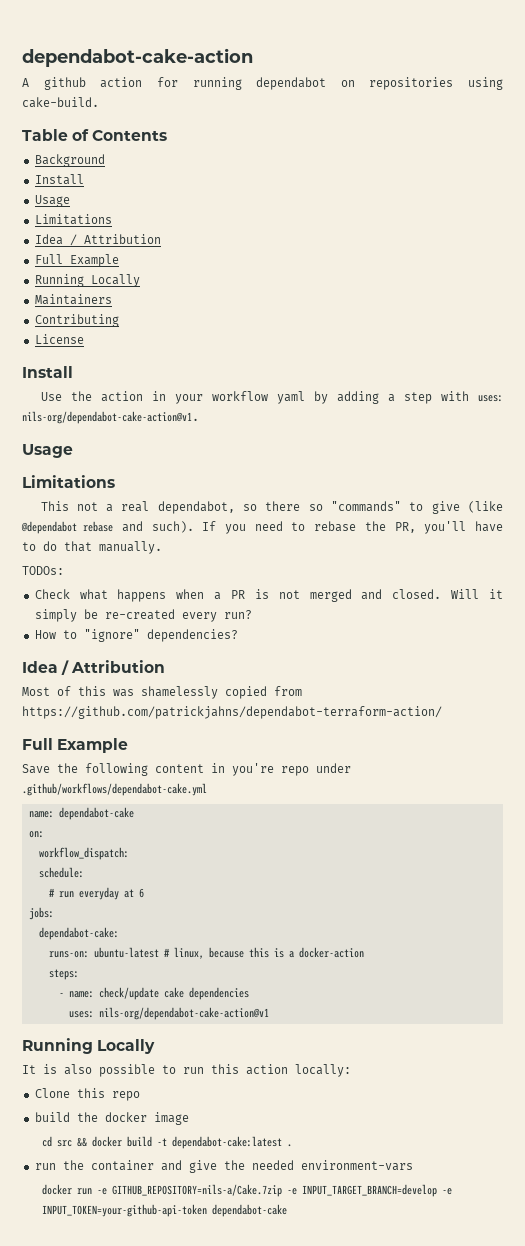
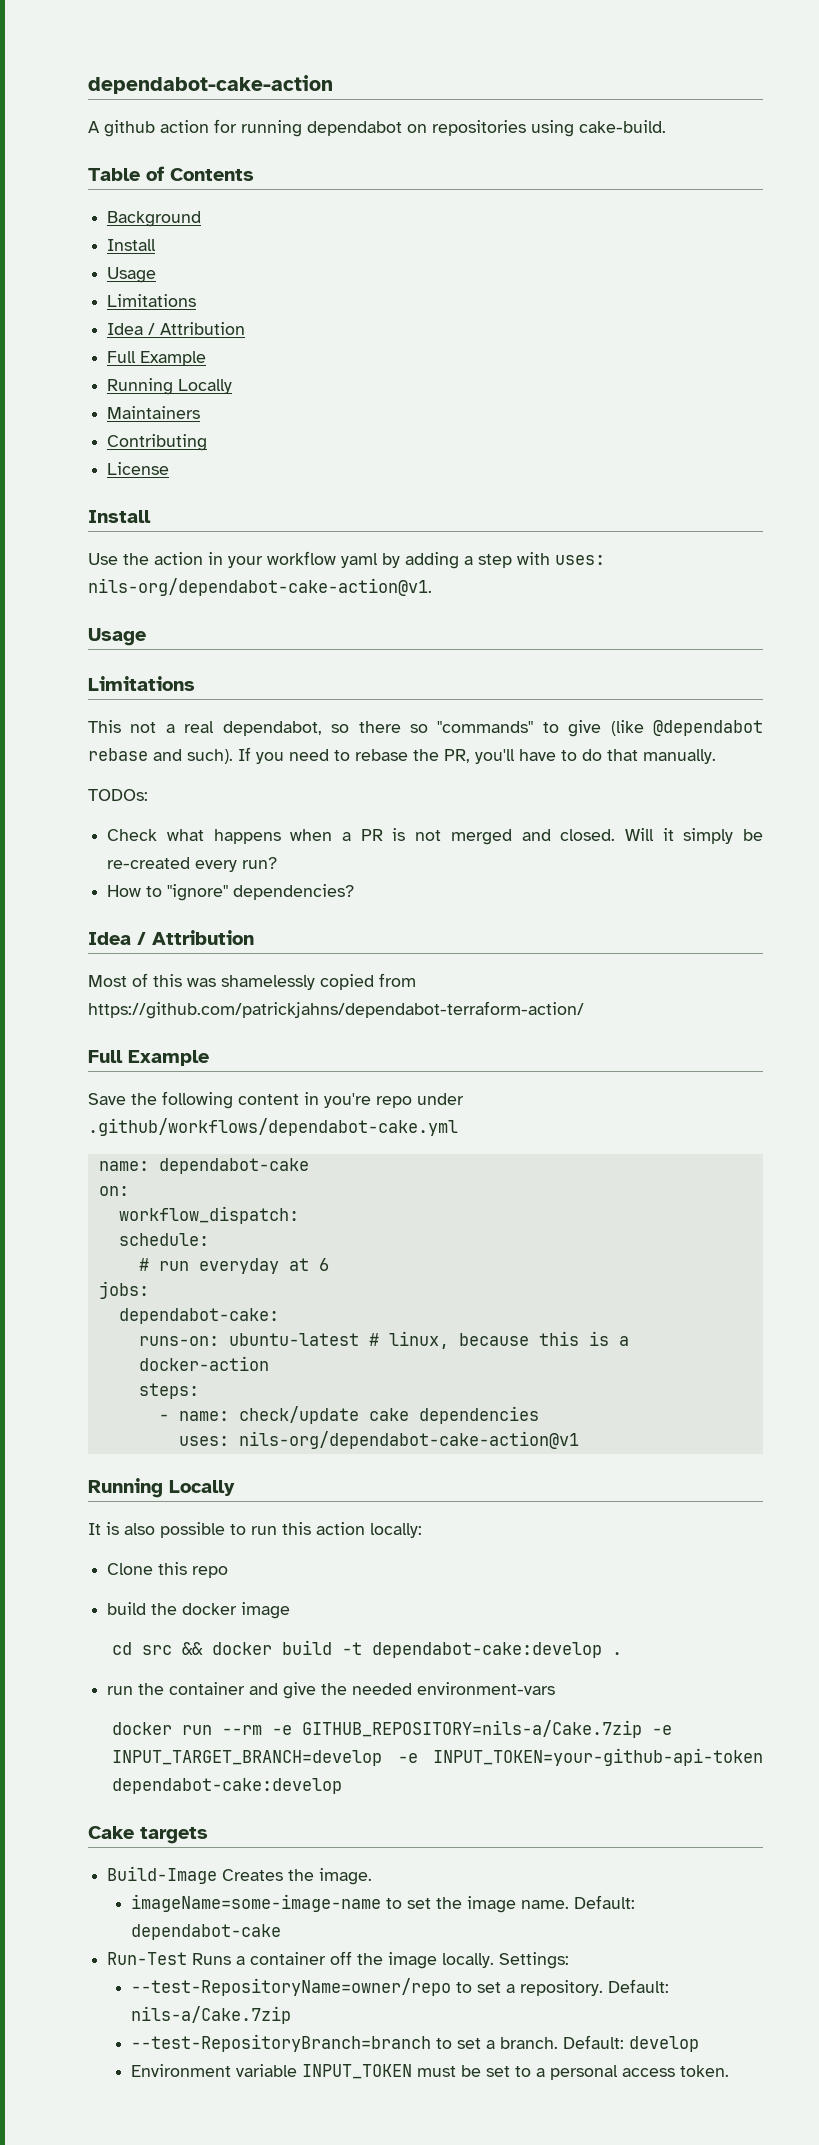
- cd src && docker build -t dependabot-cake:latest .
+ cd src && docker build -t dependabot-cake:develop .
- docker run -e GITHUB_REPOSITORY=nils-a/Cake.7zip -e INPUT_TARGET_BRANCH=develop -e INPUT_TOKEN=your-github-api-token dependabot-cake
+ docker run --rm -e GITHUB_REPOSITORY=nils-a/Cake.7zip -e INPUT_TARGET_BRANCH=develop -e INPUT_TOKEN=your-github-api-token dependabot-cake:develop
+ Cake targets
+ Build-Image Creates the image.
+ imageName=some-image-name to set the image name. Default: dependabot-cake
+ Run-Test Runs a container off the image locally. Settings:
+ --test-RepositoryName=owner/repo to set a repository. Default: nils-a/Cake.7zip
+ --test-RepositoryBranch=branch to set a branch. Default: develop
+ Environment variable INPUT_TOKEN must be set to a personal access token.

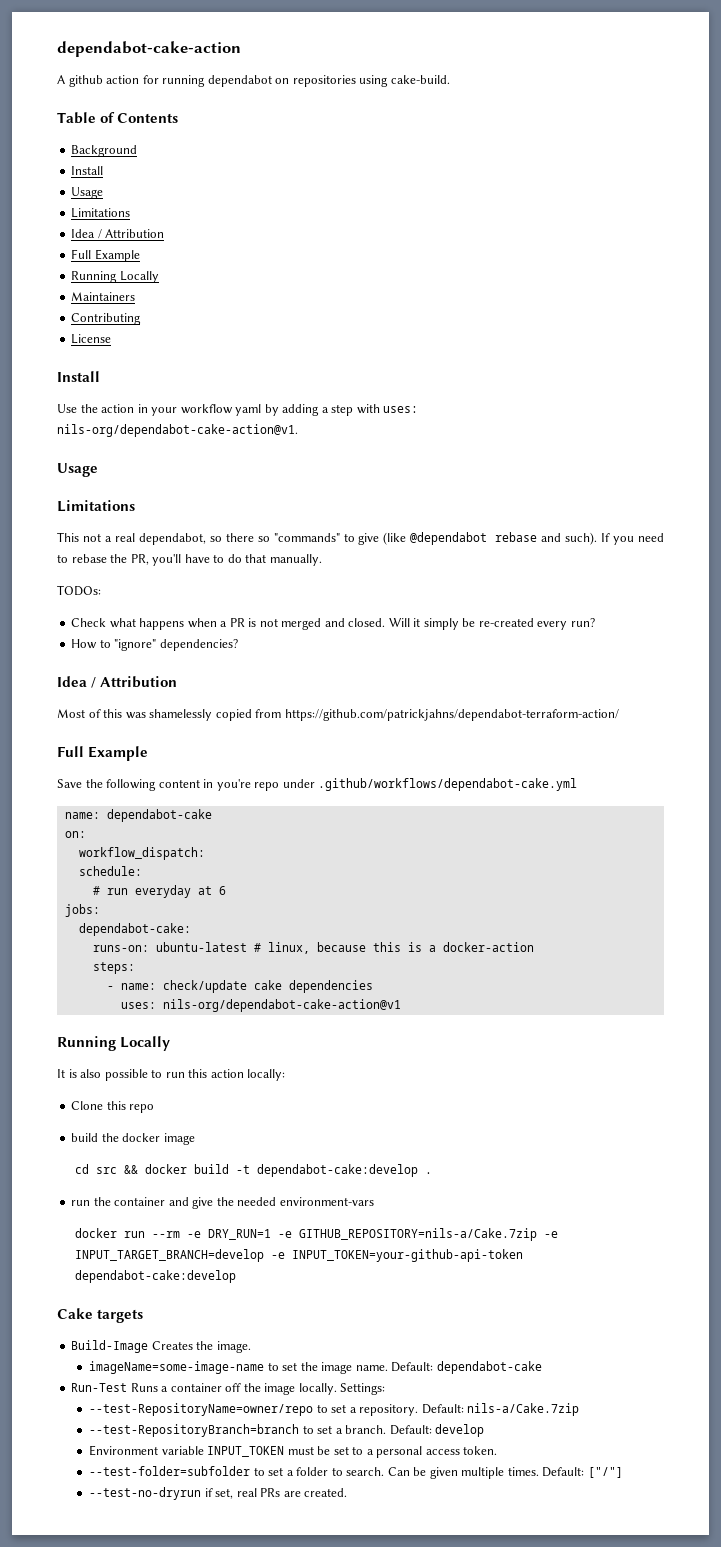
- docker run --rm -e GITHUB_REPOSITORY=nils-a/Cake.7zip -e INPUT_TARGET_BRANCH=develop -e INPUT_TOKEN=your-github-api-token dependabot-cake:develop
+ docker run --rm -e DRY_RUN=1 -e GITHUB_REPOSITORY=nils-a/Cake.7zip -e INPUT_TARGET_BRANCH=develop -e INPUT_TOKEN=your-github-api-token dependabot-cake:develop
+ --test-folder=subfolder to set a folder to search. Can be given multiple times. Default: ["/"]
+ --test-no-dryrun if set, real PRs are created.

